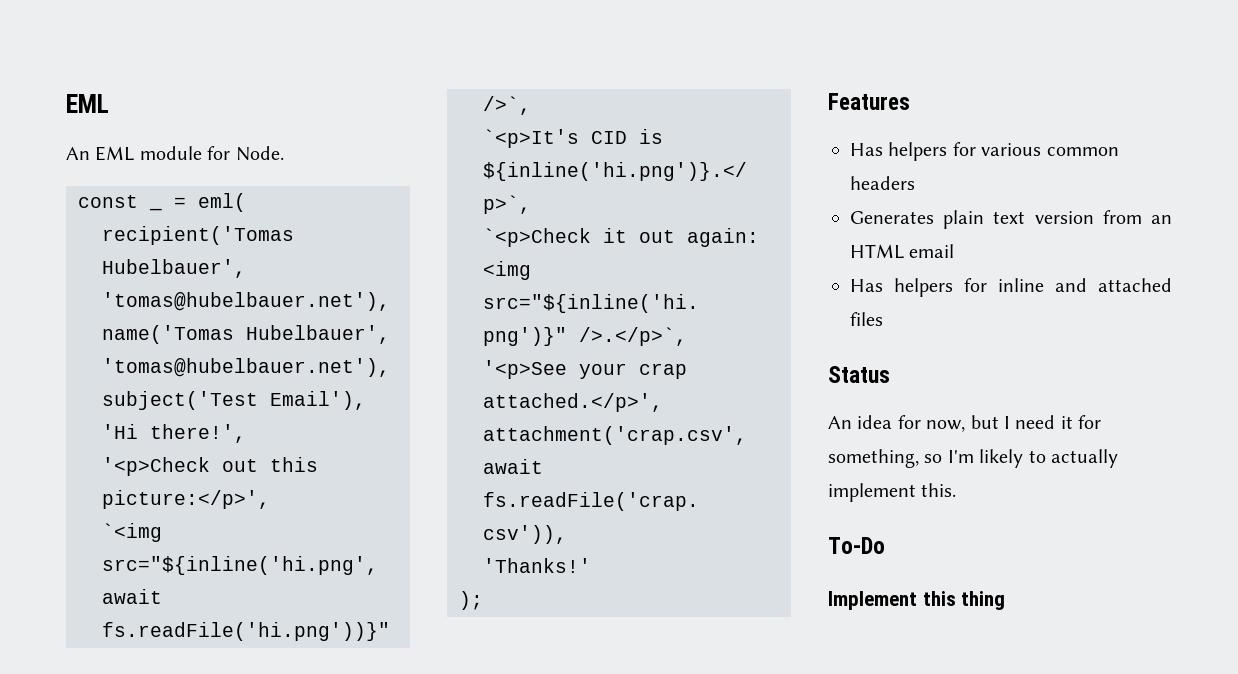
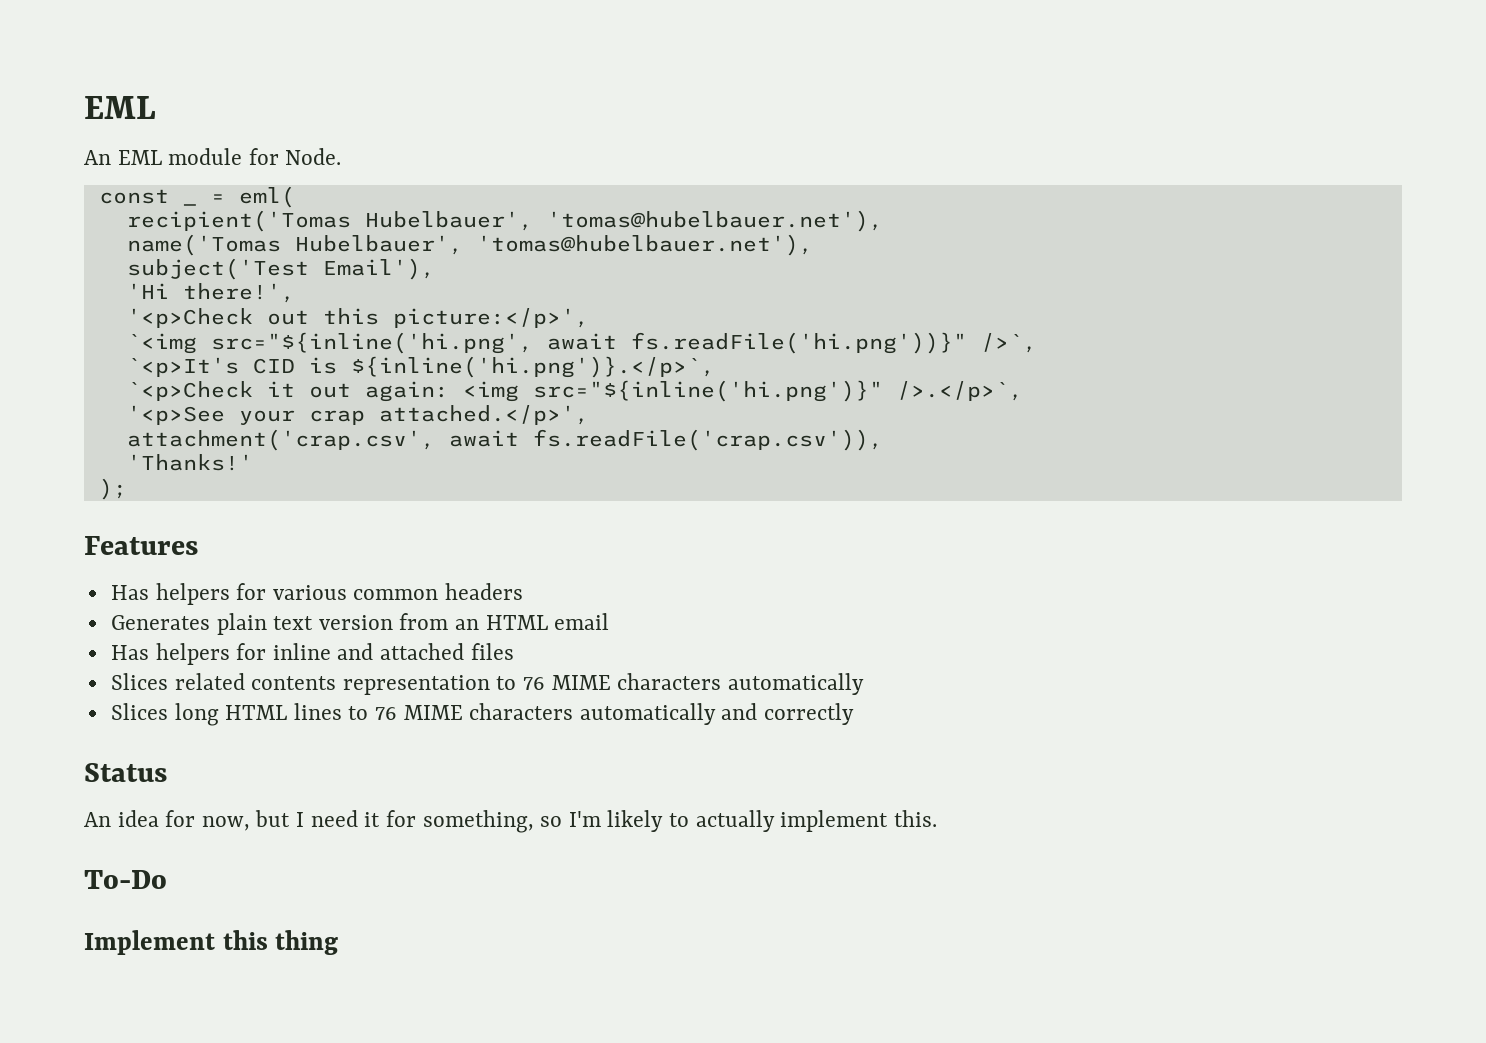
+ Slices related contents representation to 76 MIME characters automatically
+ Slices long HTML lines to 76 MIME characters automatically and correctly

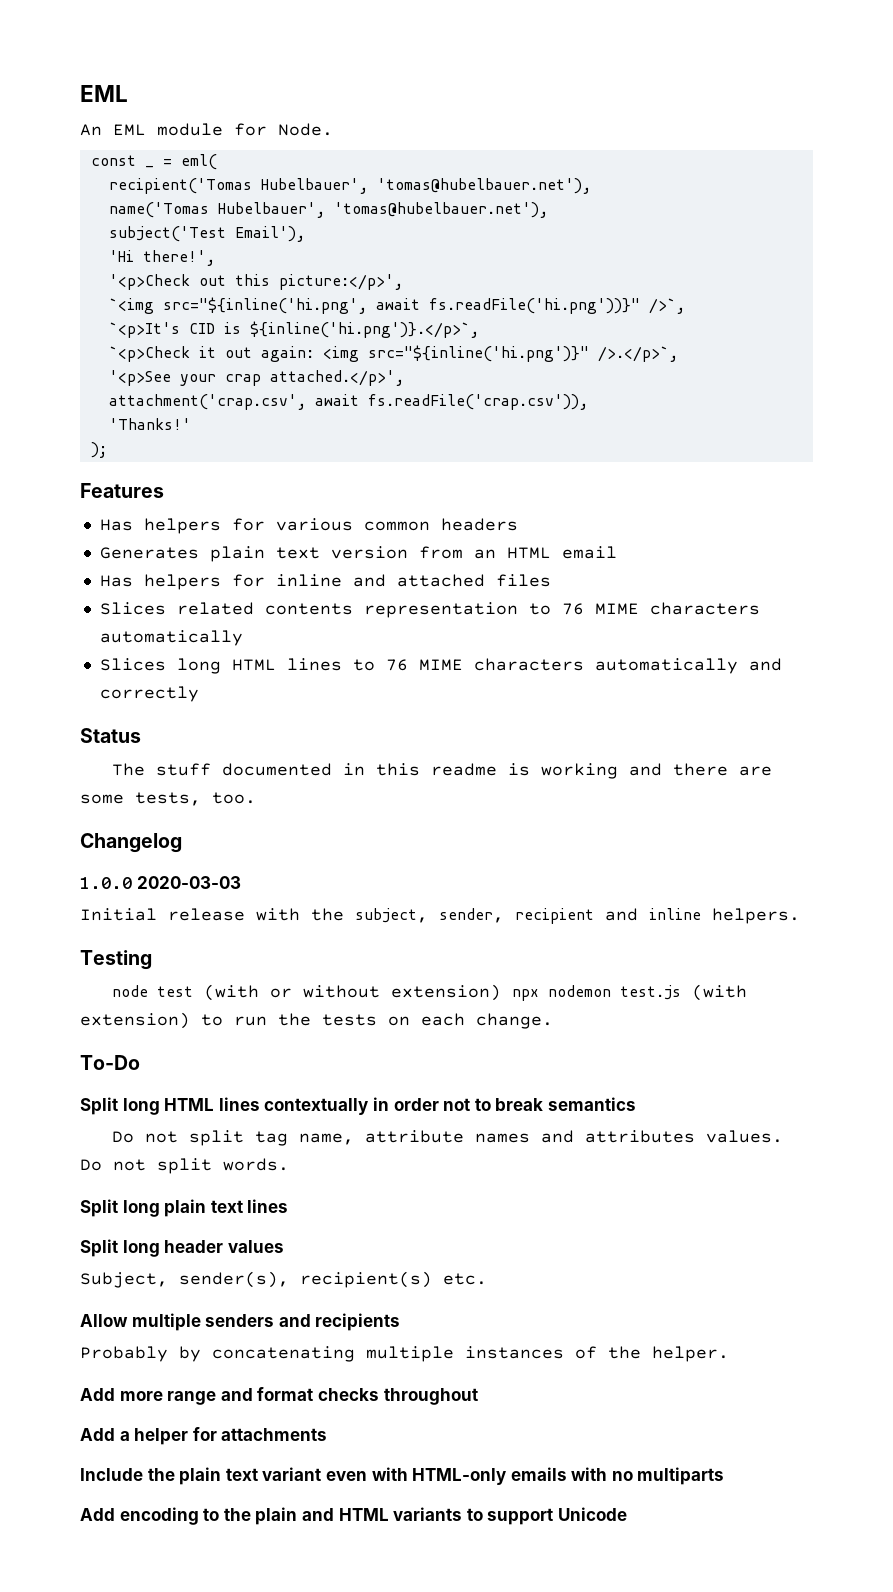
- An idea for now, but I need it for something, so I'm likely to actually implement this.
+ The stuff documented in this readme is working and there are some tests, too.
+ Changelog
+ 1.0.0 2020-03-03
+ Initial release with the subject, sender, recipient and inline helpers.
+ Testing
+ node test (with or without extension) npx nodemon test.js (with extension) to run the tests on each change.
  To-Do
- Implement this thing
+ Split long HTML lines contextually in order not to break semantics
+ Do not split tag name, attribute names and attributes values. Do not split words.
+ Split long plain text lines
+ Split long header values
+ Subject, sender(s), recipient(s) etc.
+ Allow multiple senders and recipients
+ Probably by concatenating multiple instances of the helper.
+ Add more range and format checks throughout
+ Add a helper for attachments
+ Include the plain text variant even with HTML-only emails with no multiparts
+ Add encoding to the plain and HTML variants to support Unicode

